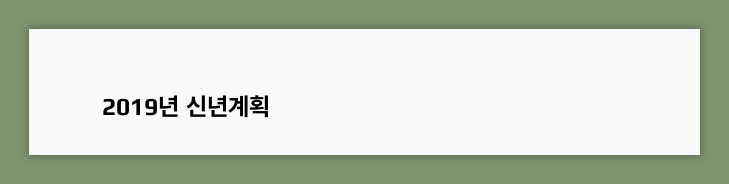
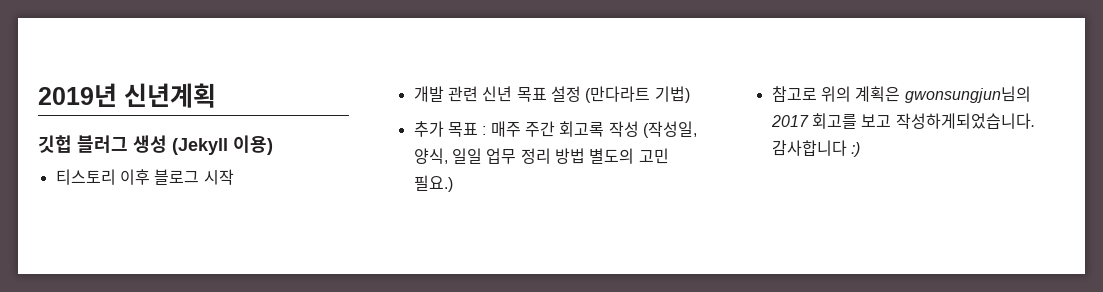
+ 깃헙 블러그 생성 (Jekyll 이용)
+ 티스토리 이후 블로그 시작
+ 개발 관련 신년 목표 설정 (만다라트 기법)
+ 추가 목표 : 매주 주간 회고록 작성 (작성일, 양식, 일일 업무 정리 방법 별도의 고민 필요.)
+ 참고로 위의 계획은 gwonsungjun님의 2017 회고를 보고 작성하게되었습니다. 감사합니다 :)

